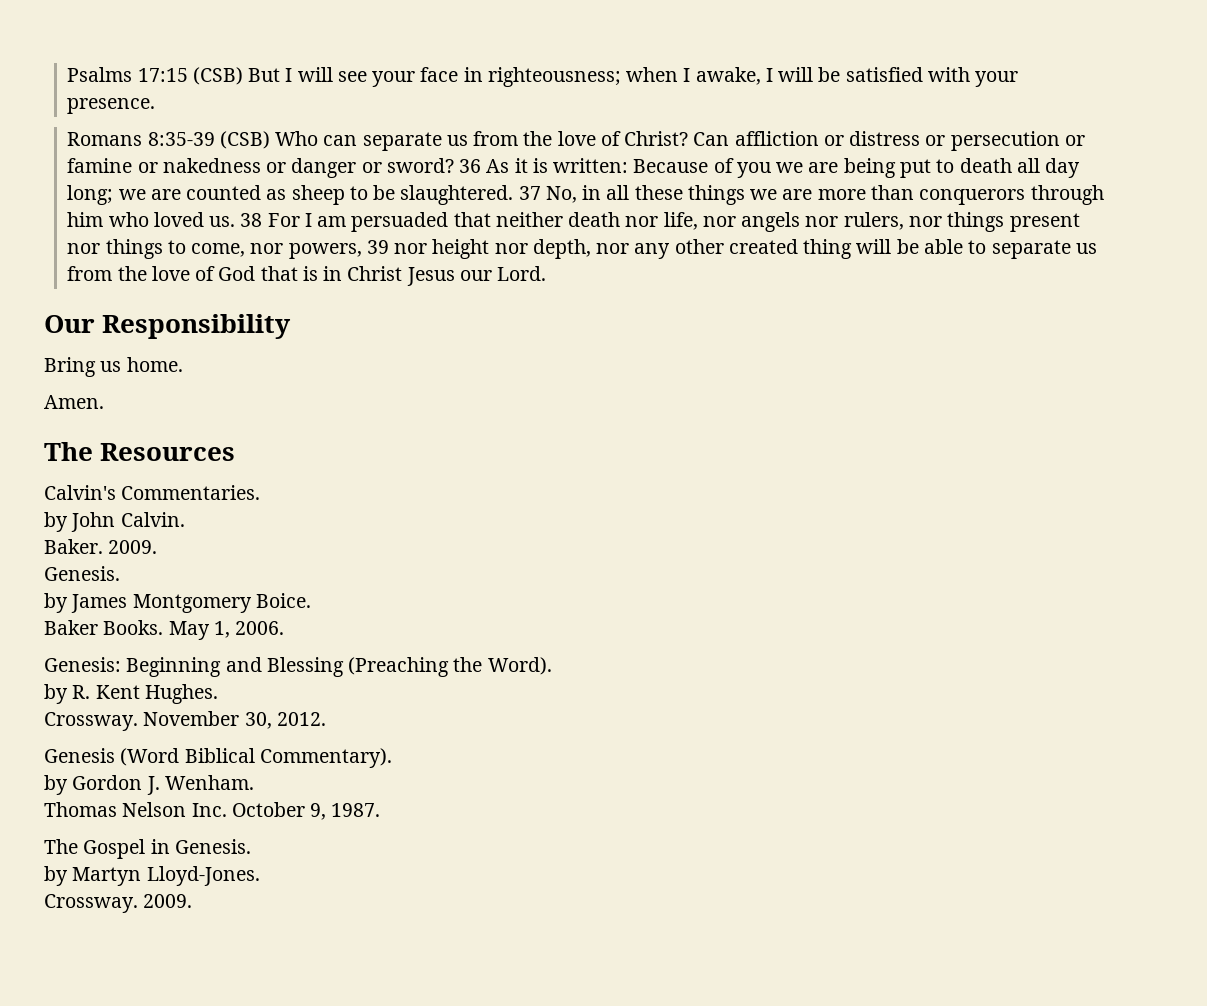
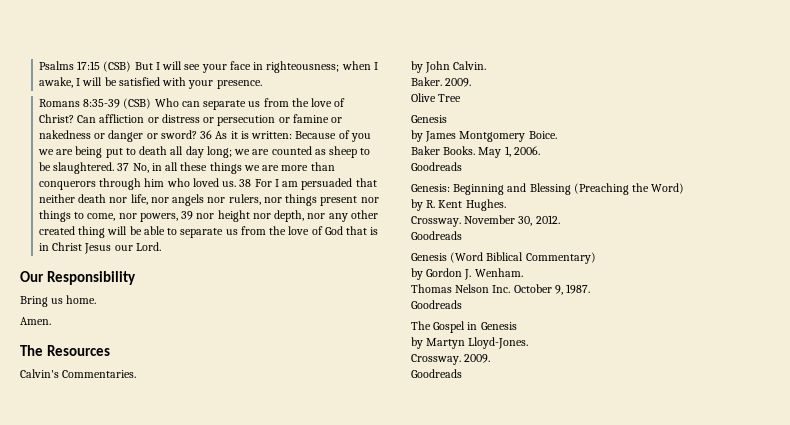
  Baker. 2009.
- Genesis.
+ Olive Tree
+ Genesis
  May 1, 2006.
+ Goodreads
- Genesis: Beginning and Blessing (Preaching the Word).
+ Genesis: Beginning and Blessing (Preaching the Word)
  November 30, 2012.
+ Goodreads
- Genesis (Word Biblical Commentary).
+ Genesis (Word Biblical Commentary)
  Thomas Nelson Inc. October 9, 1987.
+ Goodreads
- The Gospel in Genesis.
+ The Gospel in Genesis
  Crossway. 2009.
+ Goodreads

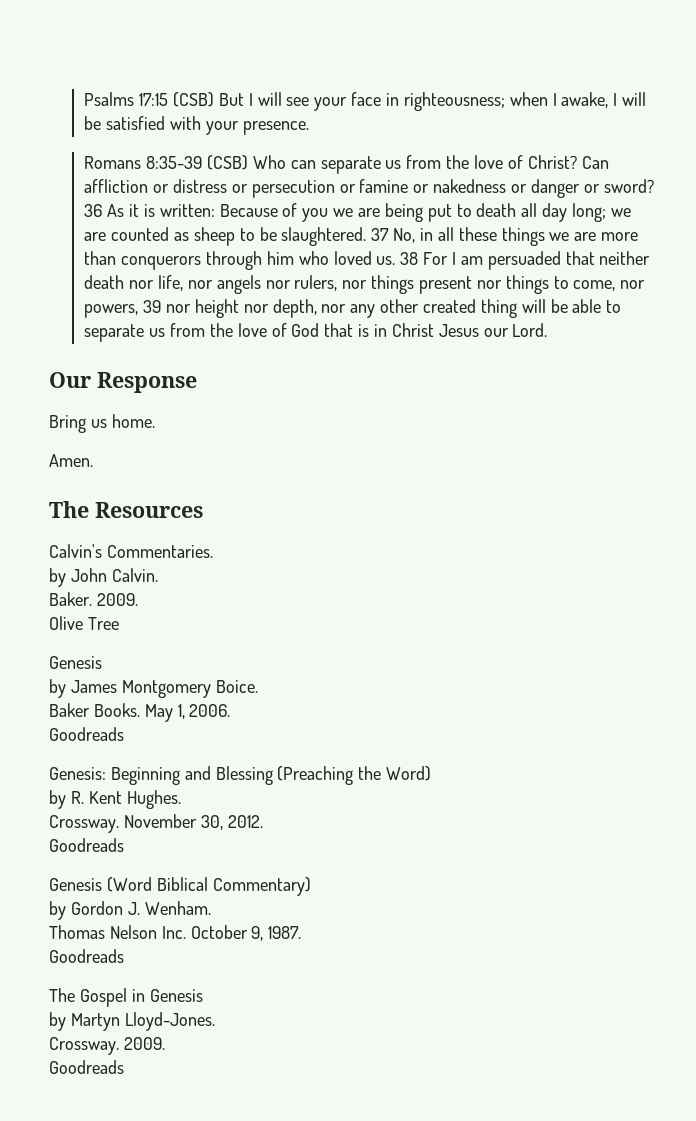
- Our Responsibility
+ Our Response

